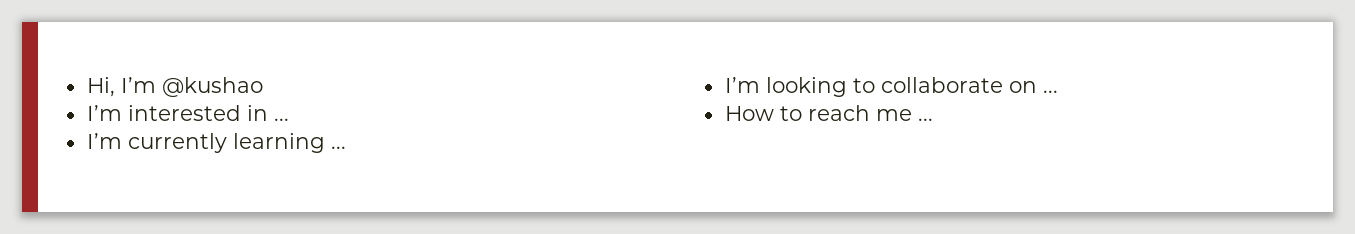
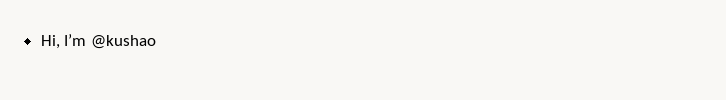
- I’m interested in ...
- I’m currently learning ...
- I’m looking to collaborate on ...
- How to reach me ...

